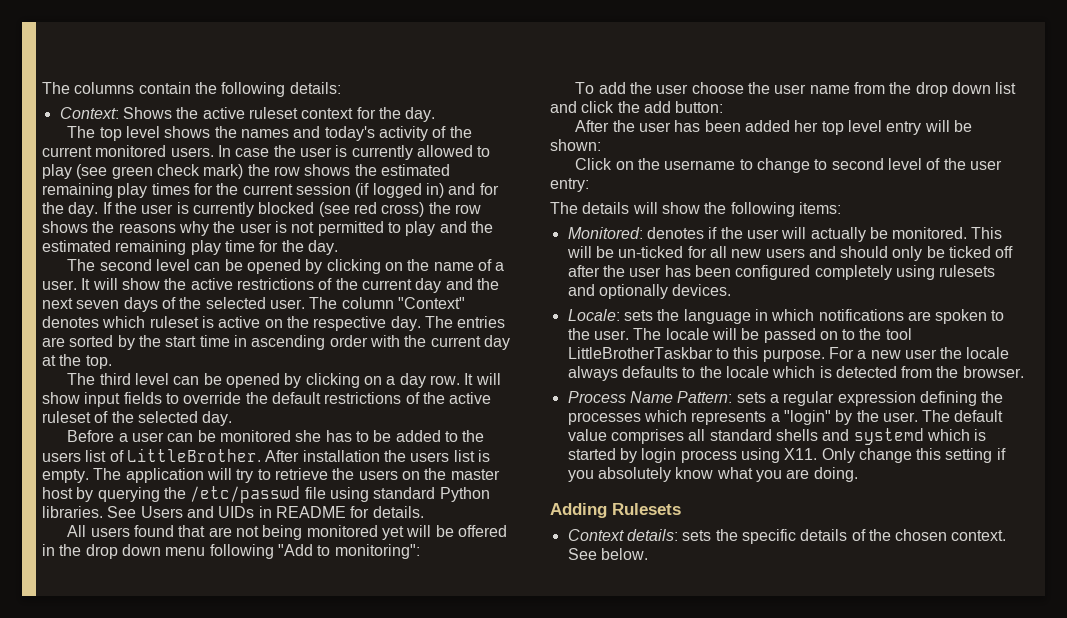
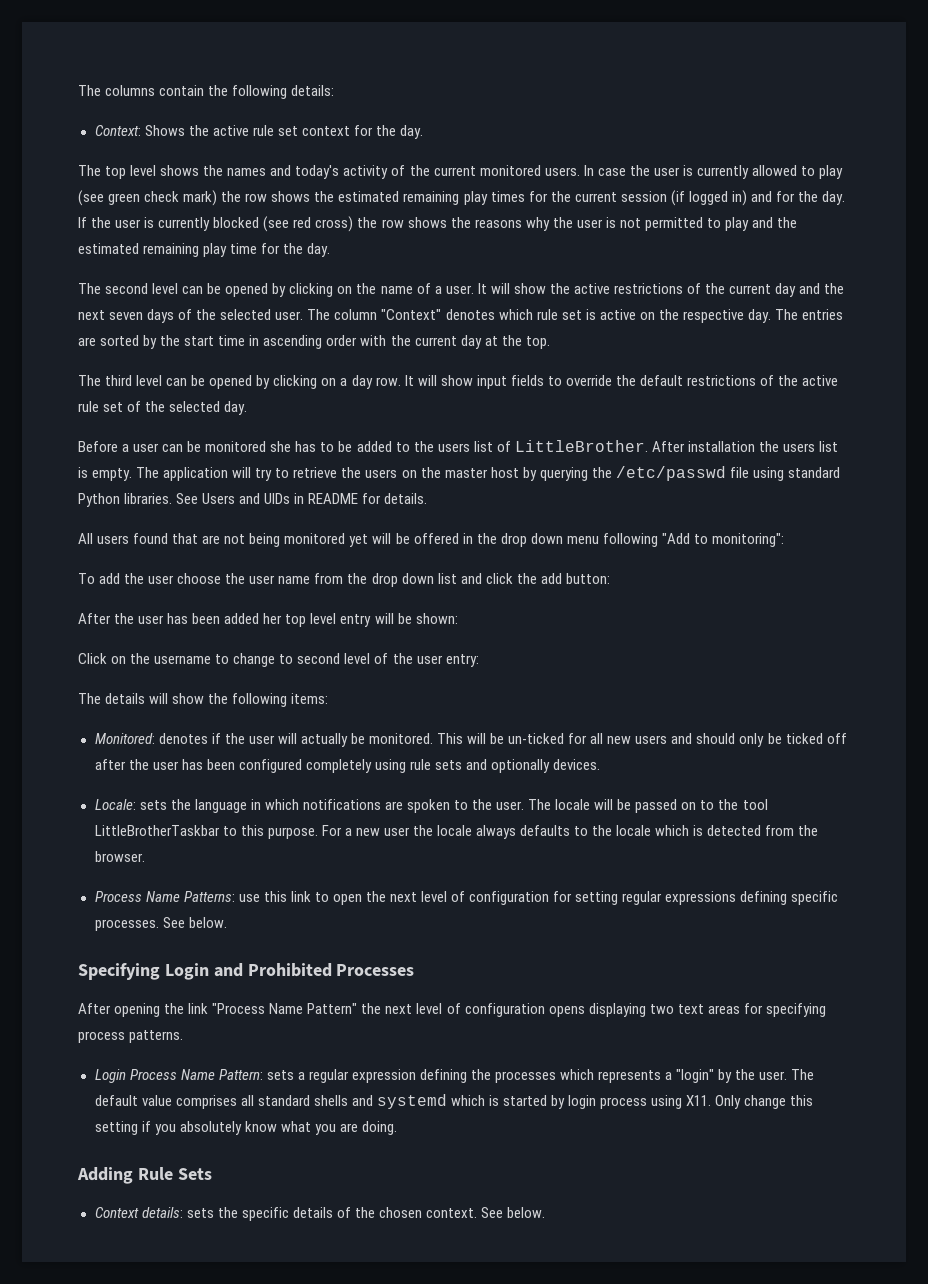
- Context: Shows the active ruleset context for the day.
+ Context: Shows the active rule set context for the day.
- The column "Context" denotes which ruleset is active on the respective day.
+ The column "Context" denotes which rule set is active on the respective day.
- It will show input fields to override the default restrictions of the active ruleset of the selected day.
+ It will show input fields to override the default restrictions of the active rule set of the selected day.
- This will be un-ticked for all new users and should only be ticked off after the user has been configured completely using rulesets and optionally devices.
+ This will be un-ticked for all new users and should only be ticked off after the user has been configured completely using rule sets and optionally devices.
- Process Name Pattern: sets a regular expression defining the processes which represents a "login" by the user.
+ Process Name Patterns: use this link to open the next level of configuration for setting regular expressions defining specific processes. See below.
+ Specifying Login and Prohibited Processes
+ After opening the link "Process Name Pattern" the next level of configuration opens displaying two text areas for specifying process patterns.
+ Login Process Name Pattern: sets a regular expression defining the processes which represents a "login" by the user.
- Adding Rulesets
+ Adding Rule Sets

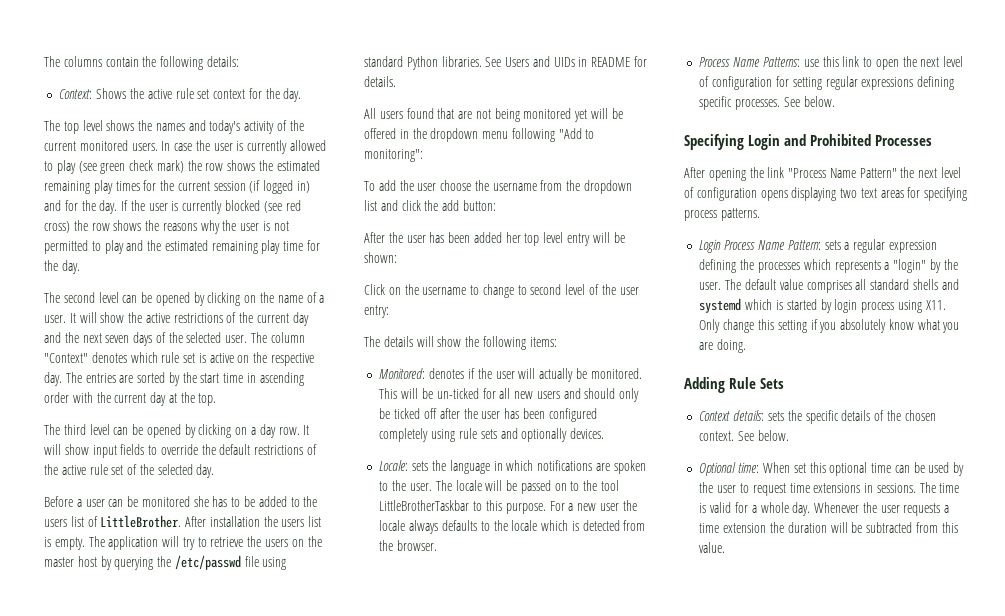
- All users found that are not being monitored yet will be offered in the drop down menu following "Add to monitoring":
+ All users found that are not being monitored yet will be offered in the dropdown menu following "Add to monitoring":
- To add the user choose the user name from the drop down list and click the add button:
+ To add the user choose the username from the dropdown list and click the add button:
+ Optional time: When set this optional time can be used by the user to request time extensions in sessions. The time is valid for a whole day. Whenever the user requests a time extension the duration will be subtracted from this value.

